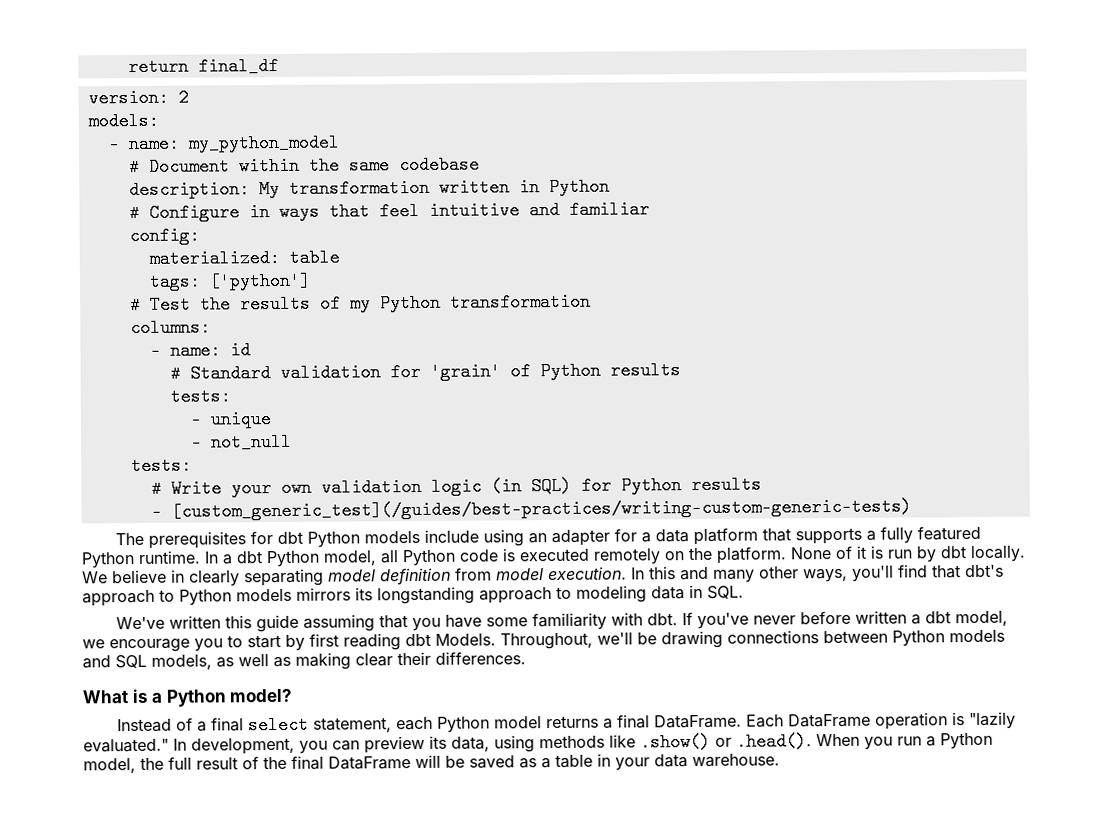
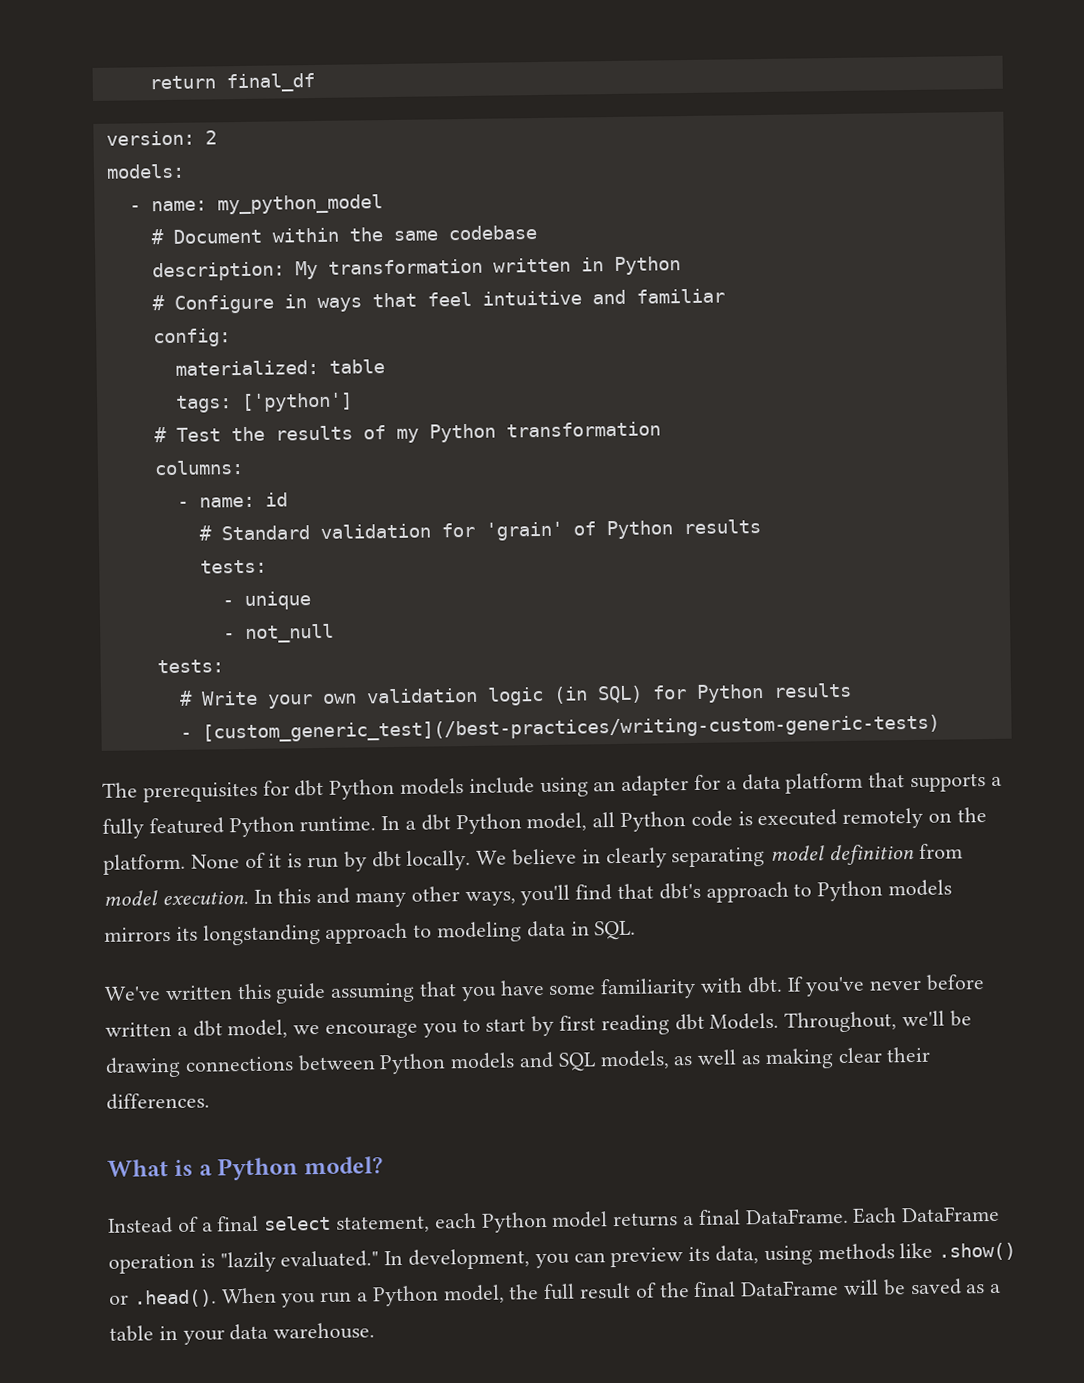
- - [custom_generic_test](/guides/best-practices/writing-custom-generic-tests)
+ - [custom_generic_test](/best-practices/writing-custom-generic-tests)

